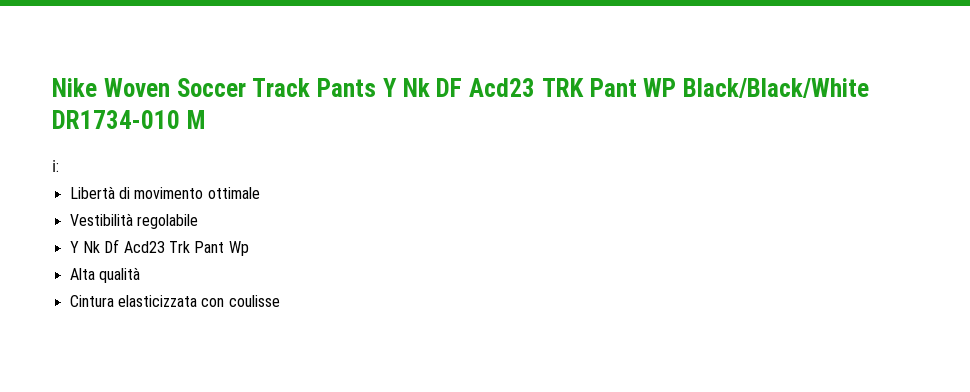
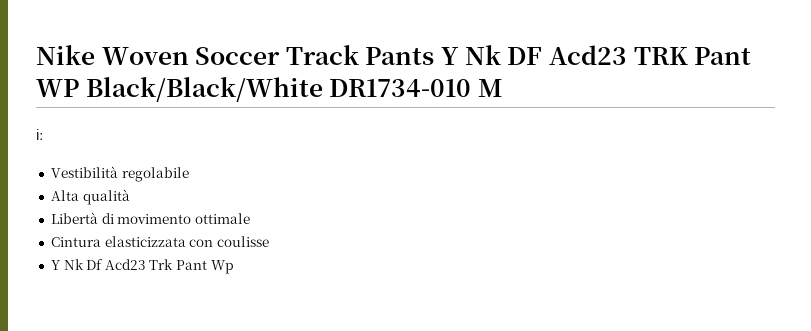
+ Vestibilità regolabile
+ Alta qualità
- Vestibilità regolabile
+ Cintura elasticizzata con coulisse
- Alta qualità
- Cintura elasticizzata con coulisse

